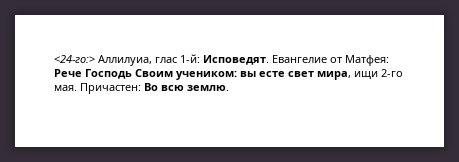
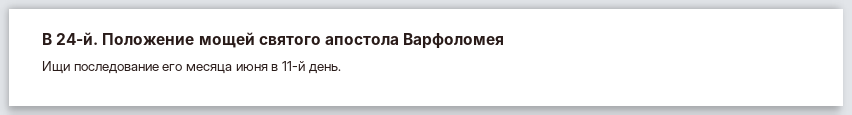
- <24-го:> Аллилуиа, глас 1-й: Исповедят. Евангелие от Матфея: Рече Господь Своим учеником: вы есте свет мира, ищи 2-го мая. Причастен: Во всю землю.
+ В 24-й. Положение мощей святого апостола Варфоломея
+ Ищи последование его месяца июня в 11-й день.

